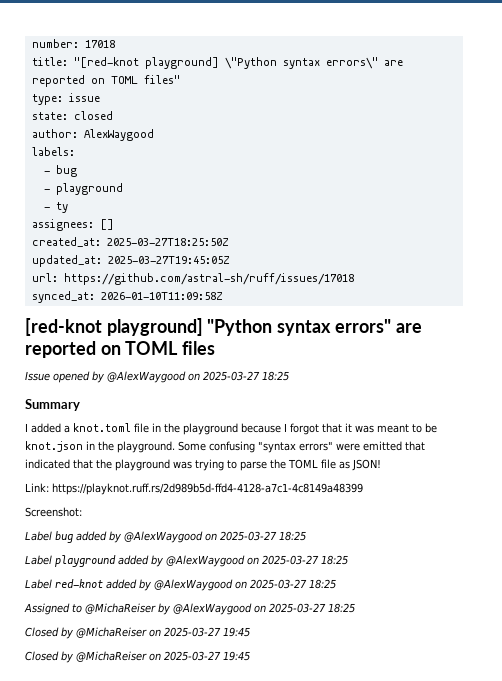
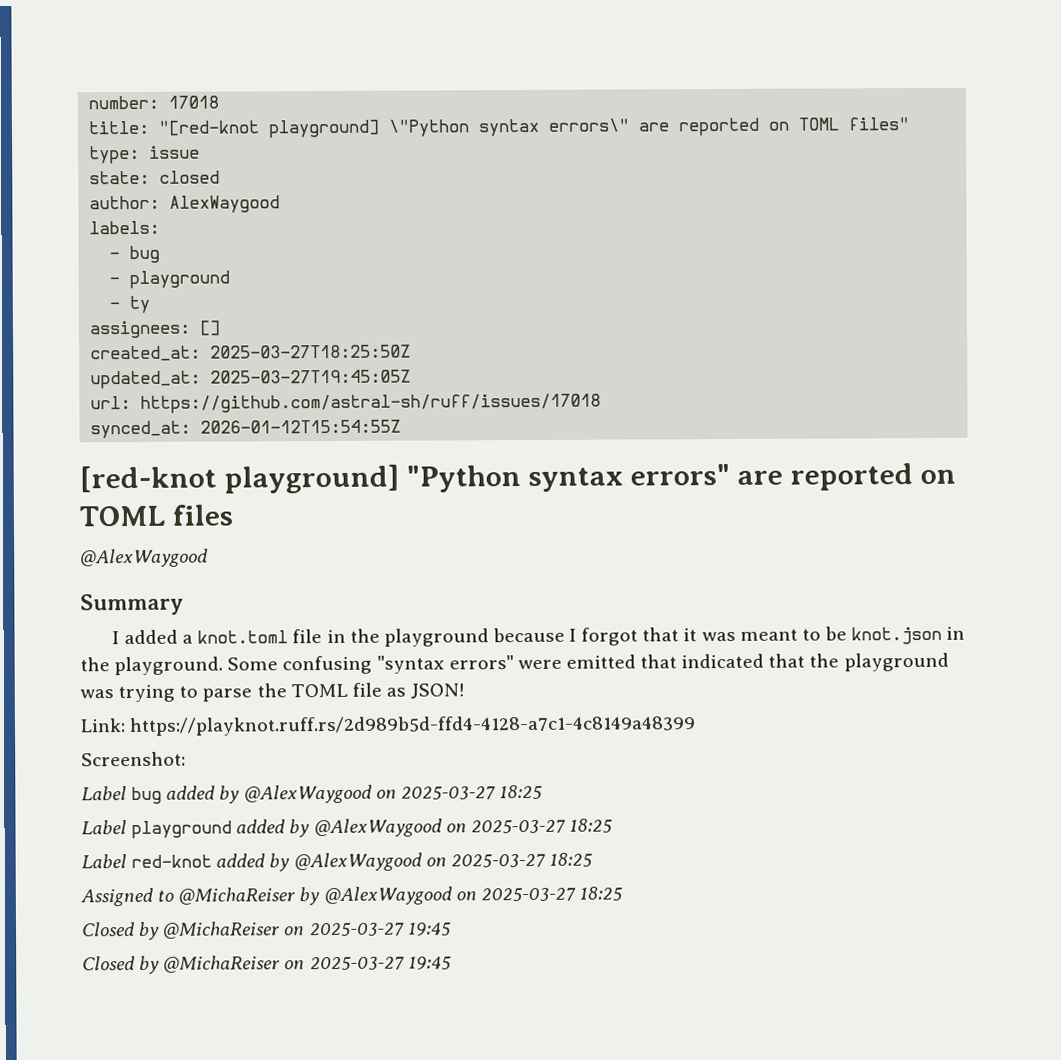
- synced_at: 2026-01-10T11:09:58Z
+ synced_at: 2026-01-12T15:54:55Z
  [red-knot playground] "Python syntax errors" are reported on TOML files
- Issue opened by @AlexWaygood on 2025-03-27 18:25
+ @AlexWaygood

